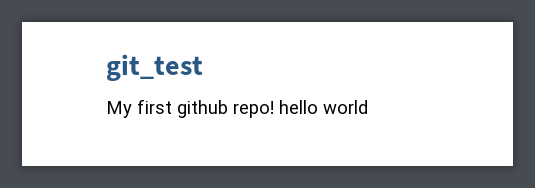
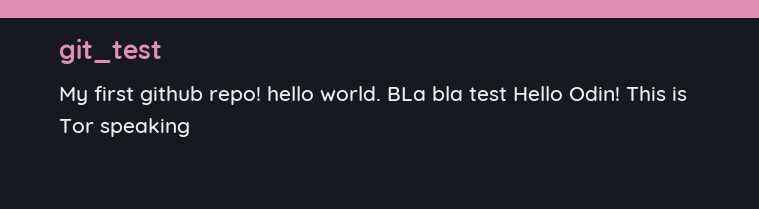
- My first github repo! hello world
+ My first github repo! hello world. BLa bla test Hello Odin! This is Tor speaking

